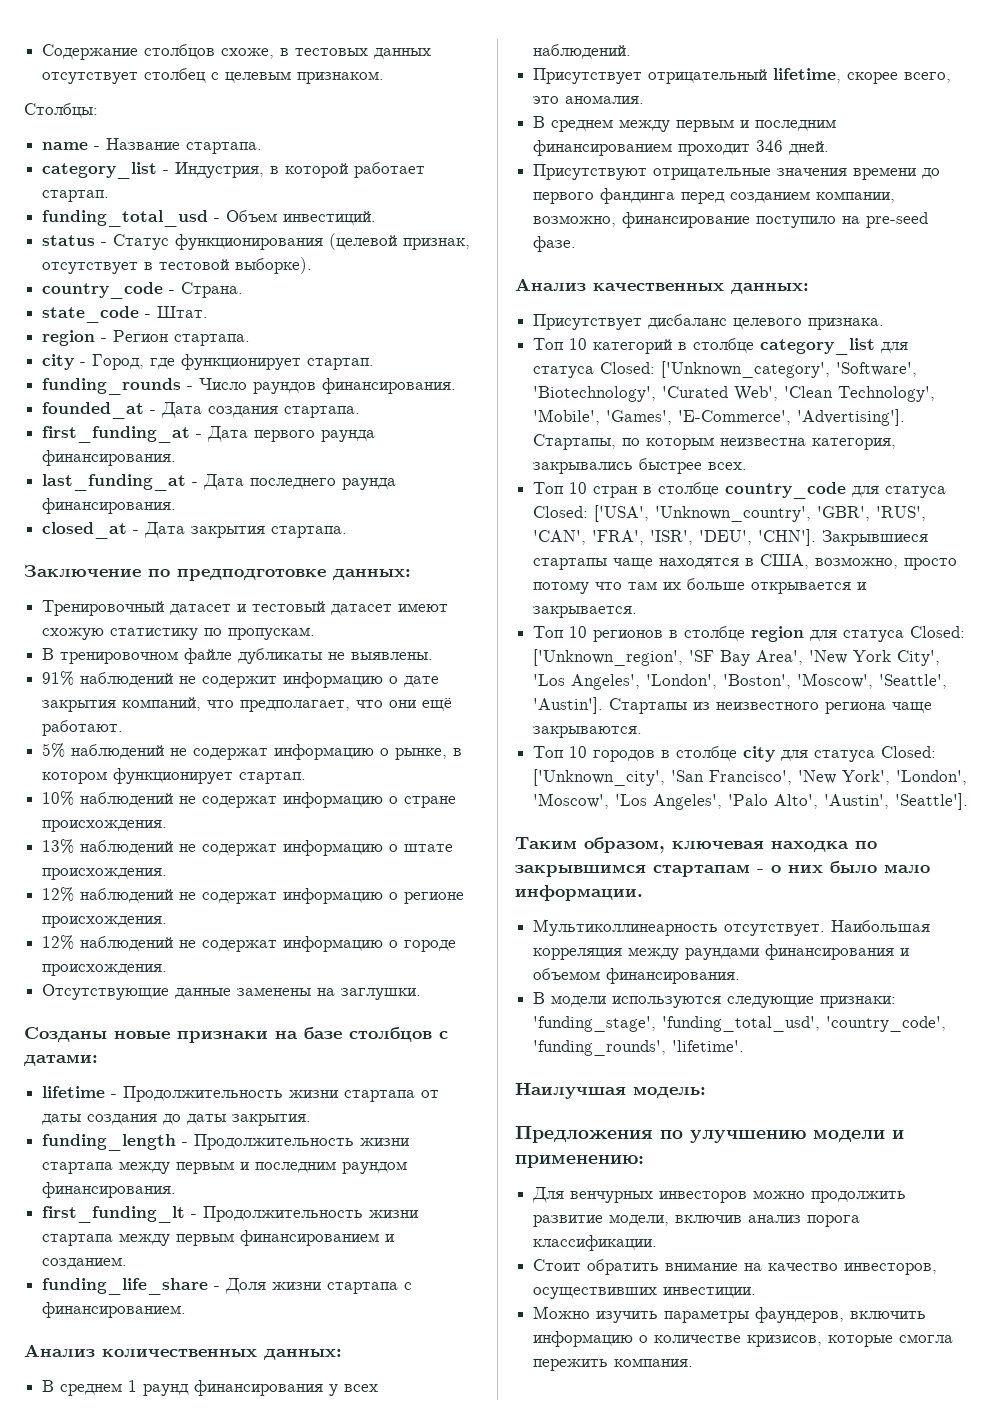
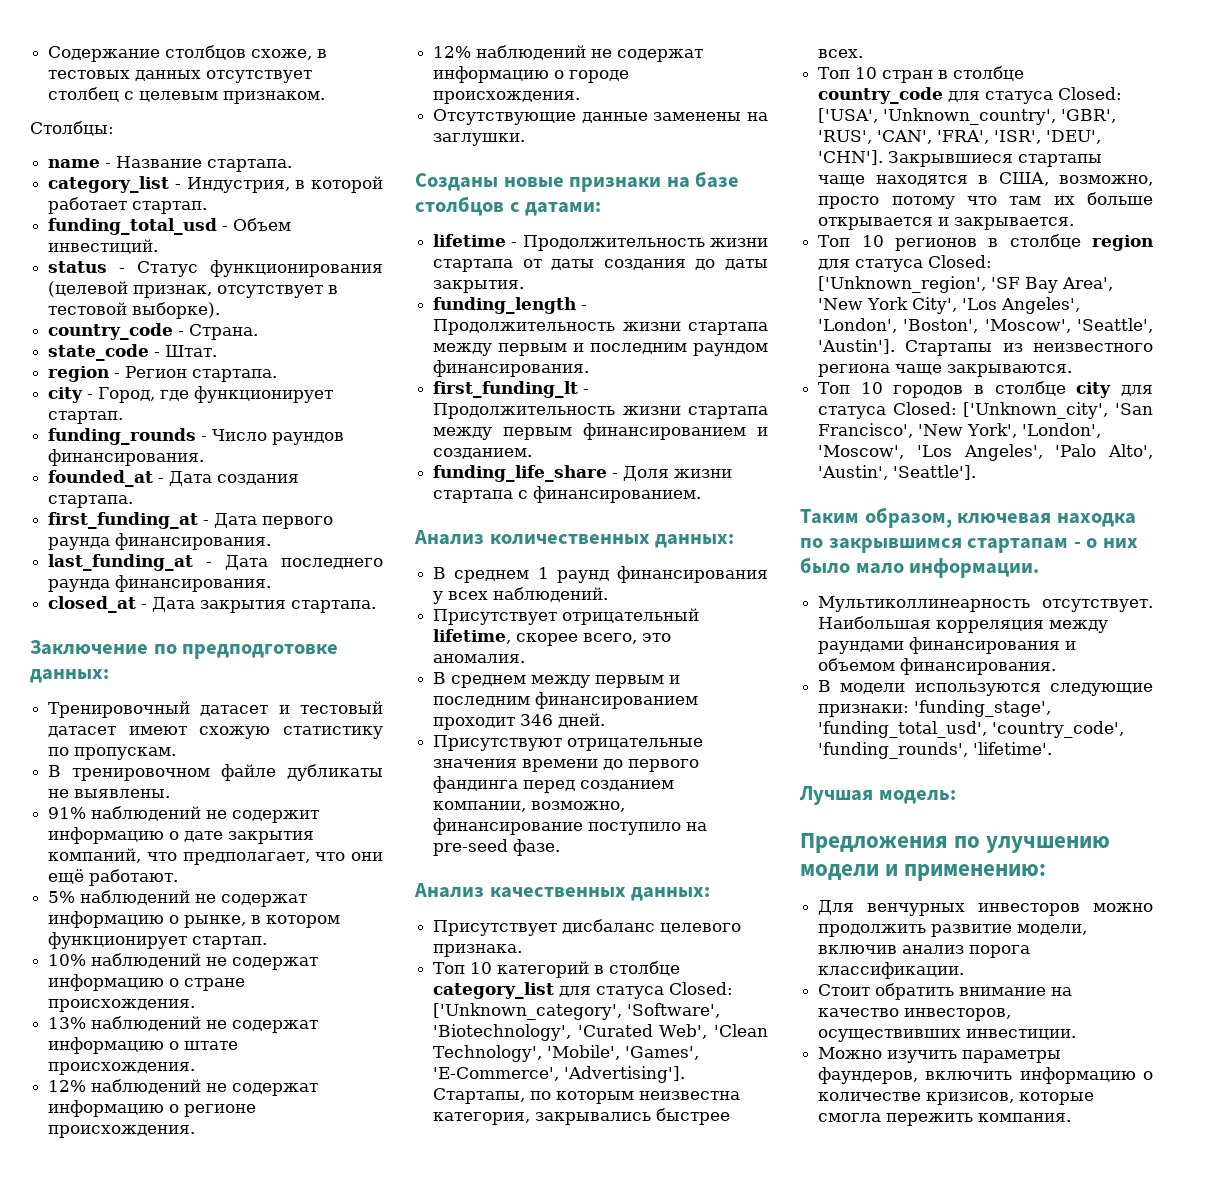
- Наилучшая модель:
+ Лучшая модель:

